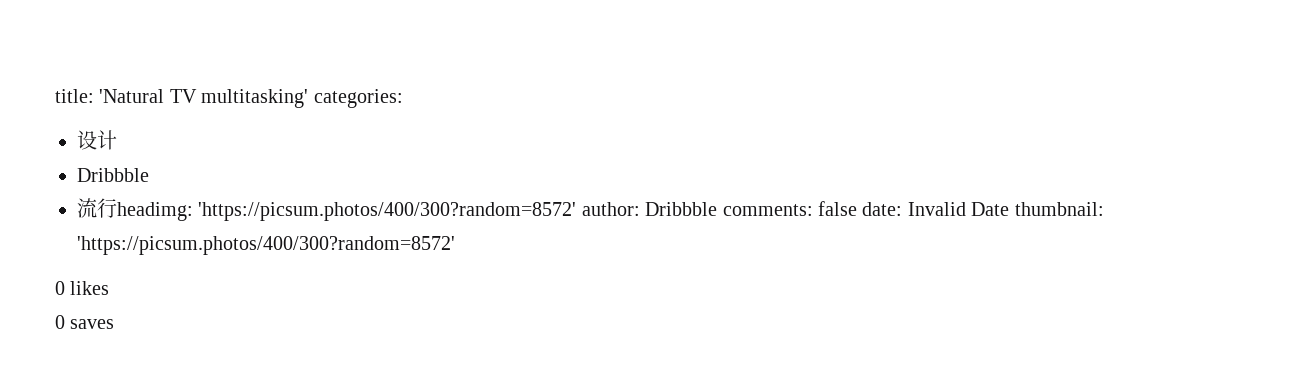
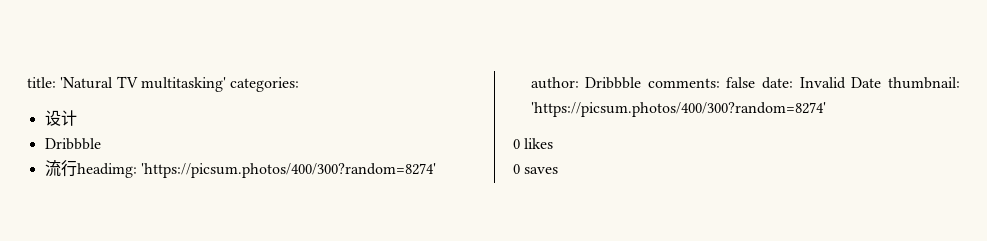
- 流行headimg: 'https://picsum.photos/400/300?random=8572' author: Dribbble comments: false date: Invalid Date thumbnail: 'https://picsum.photos/400/300?random=8572'
+ 流行headimg: 'https://picsum.photos/400/300?random=8274' author: Dribbble comments: false date: Invalid Date thumbnail: 'https://picsum.photos/400/300?random=8274'

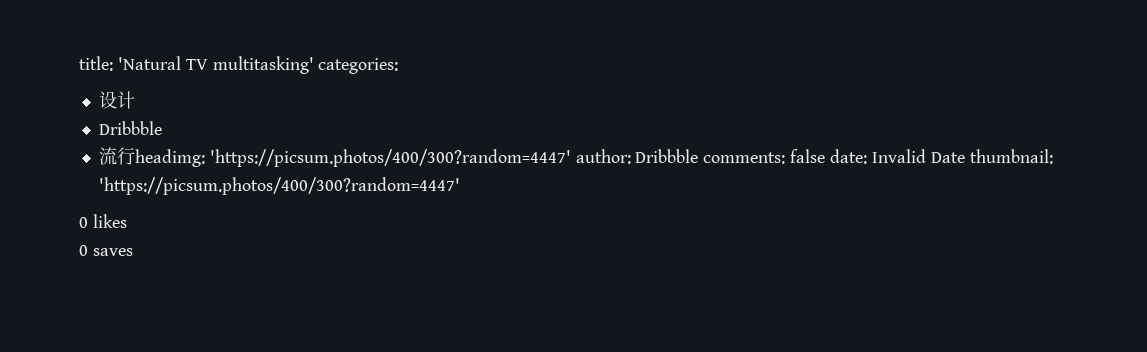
- 流行headimg: 'https://picsum.photos/400/300?random=8274' author: Dribbble comments: false date: Invalid Date thumbnail: 'https://picsum.photos/400/300?random=8274'
+ 流行headimg: 'https://picsum.photos/400/300?random=4447' author: Dribbble comments: false date: Invalid Date thumbnail: 'https://picsum.photos/400/300?random=4447'

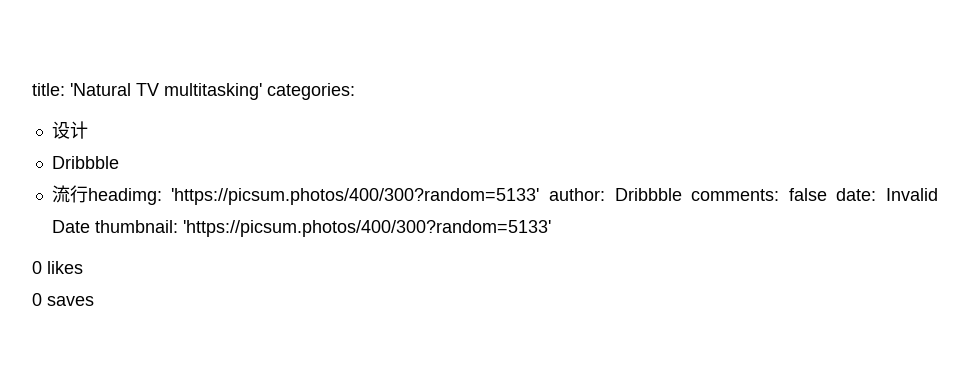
- 流行headimg: 'https://picsum.photos/400/300?random=4447' author: Dribbble comments: false date: Invalid Date thumbnail: 'https://picsum.photos/400/300?random=4447'
+ 流行headimg: 'https://picsum.photos/400/300?random=5133' author: Dribbble comments: false date: Invalid Date thumbnail: 'https://picsum.photos/400/300?random=5133'

